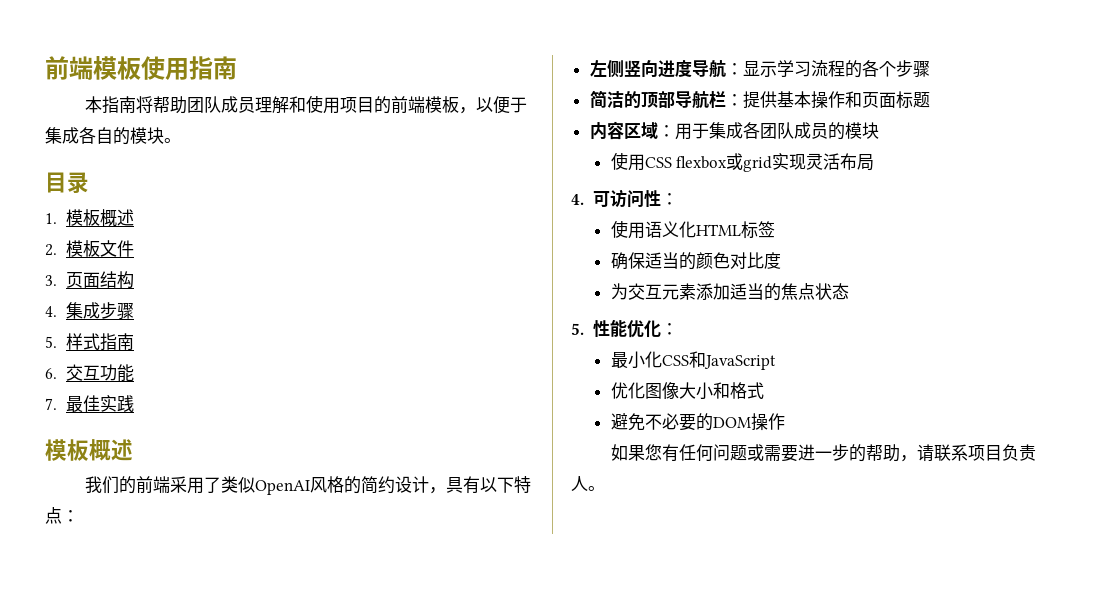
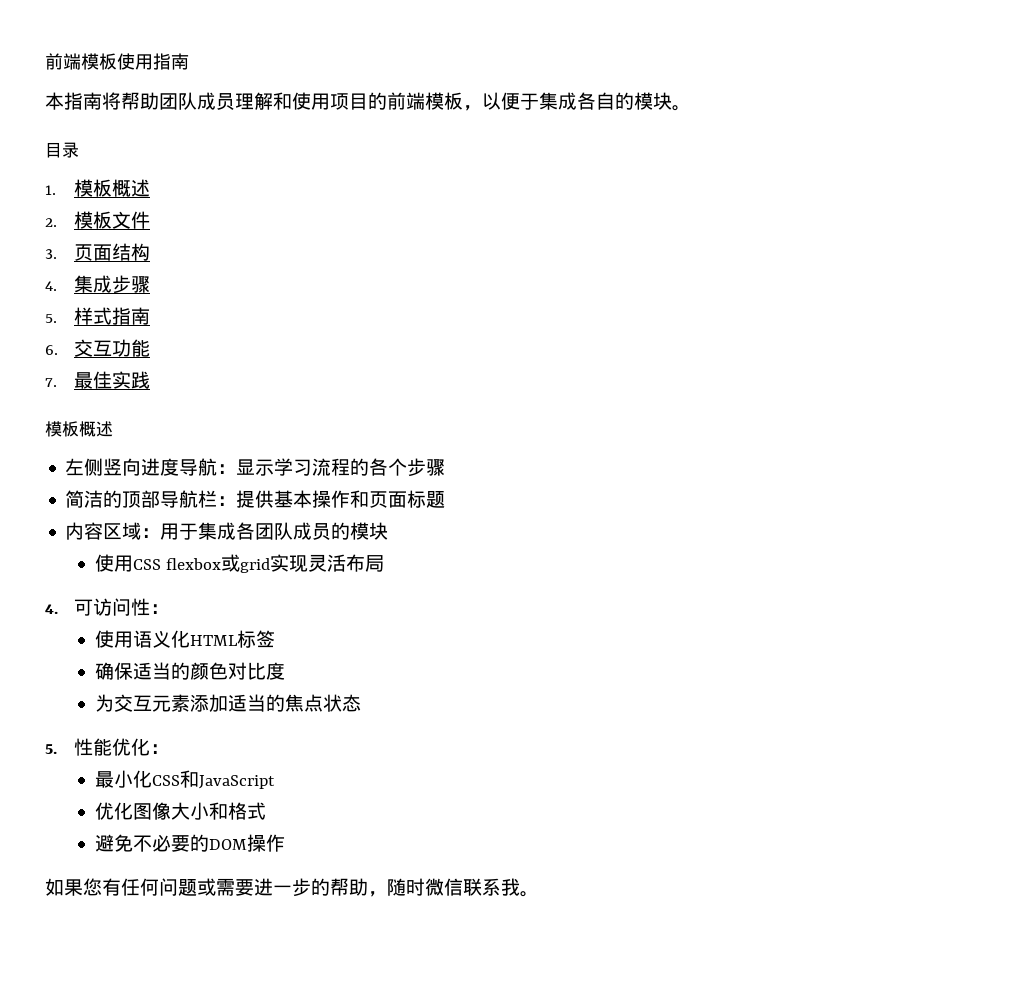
- 我们的前端采用了类似OpenAI风格的简约设计，具有以下特点：
- 如果您有任何问题或需要进一步的帮助，请联系项目负责人。
+ 如果您有任何问题或需要进一步的帮助，随时微信联系我。

